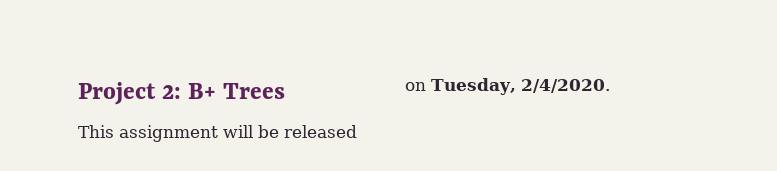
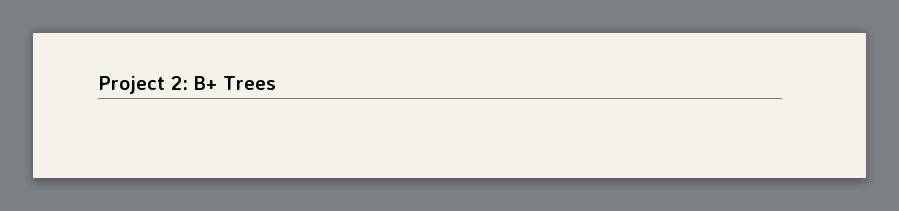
- This assignment will be released on Tuesday, 2/4/2020.

